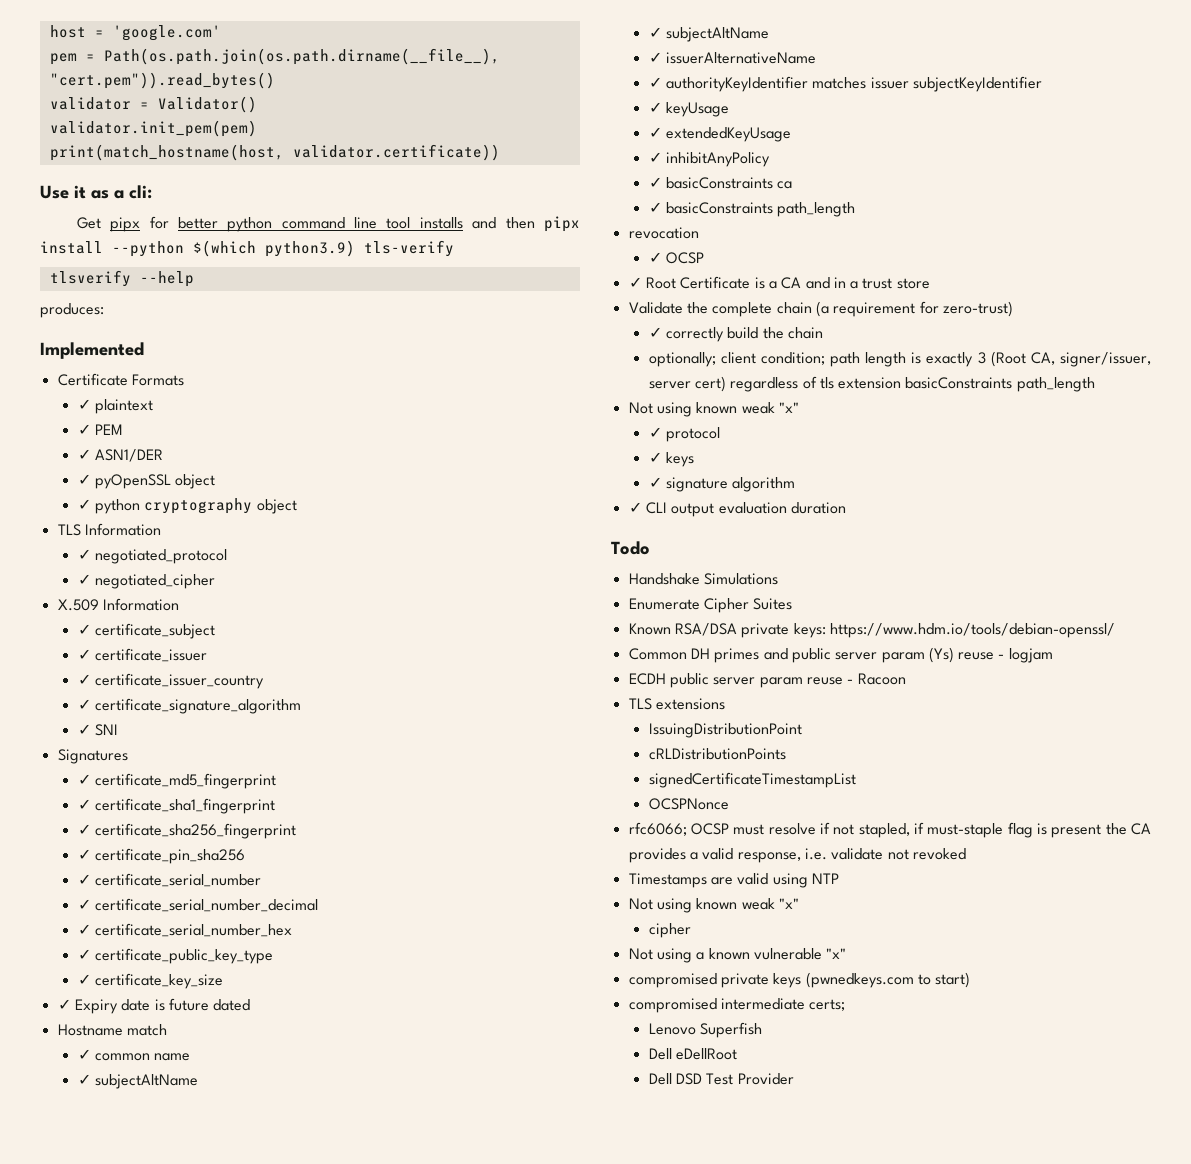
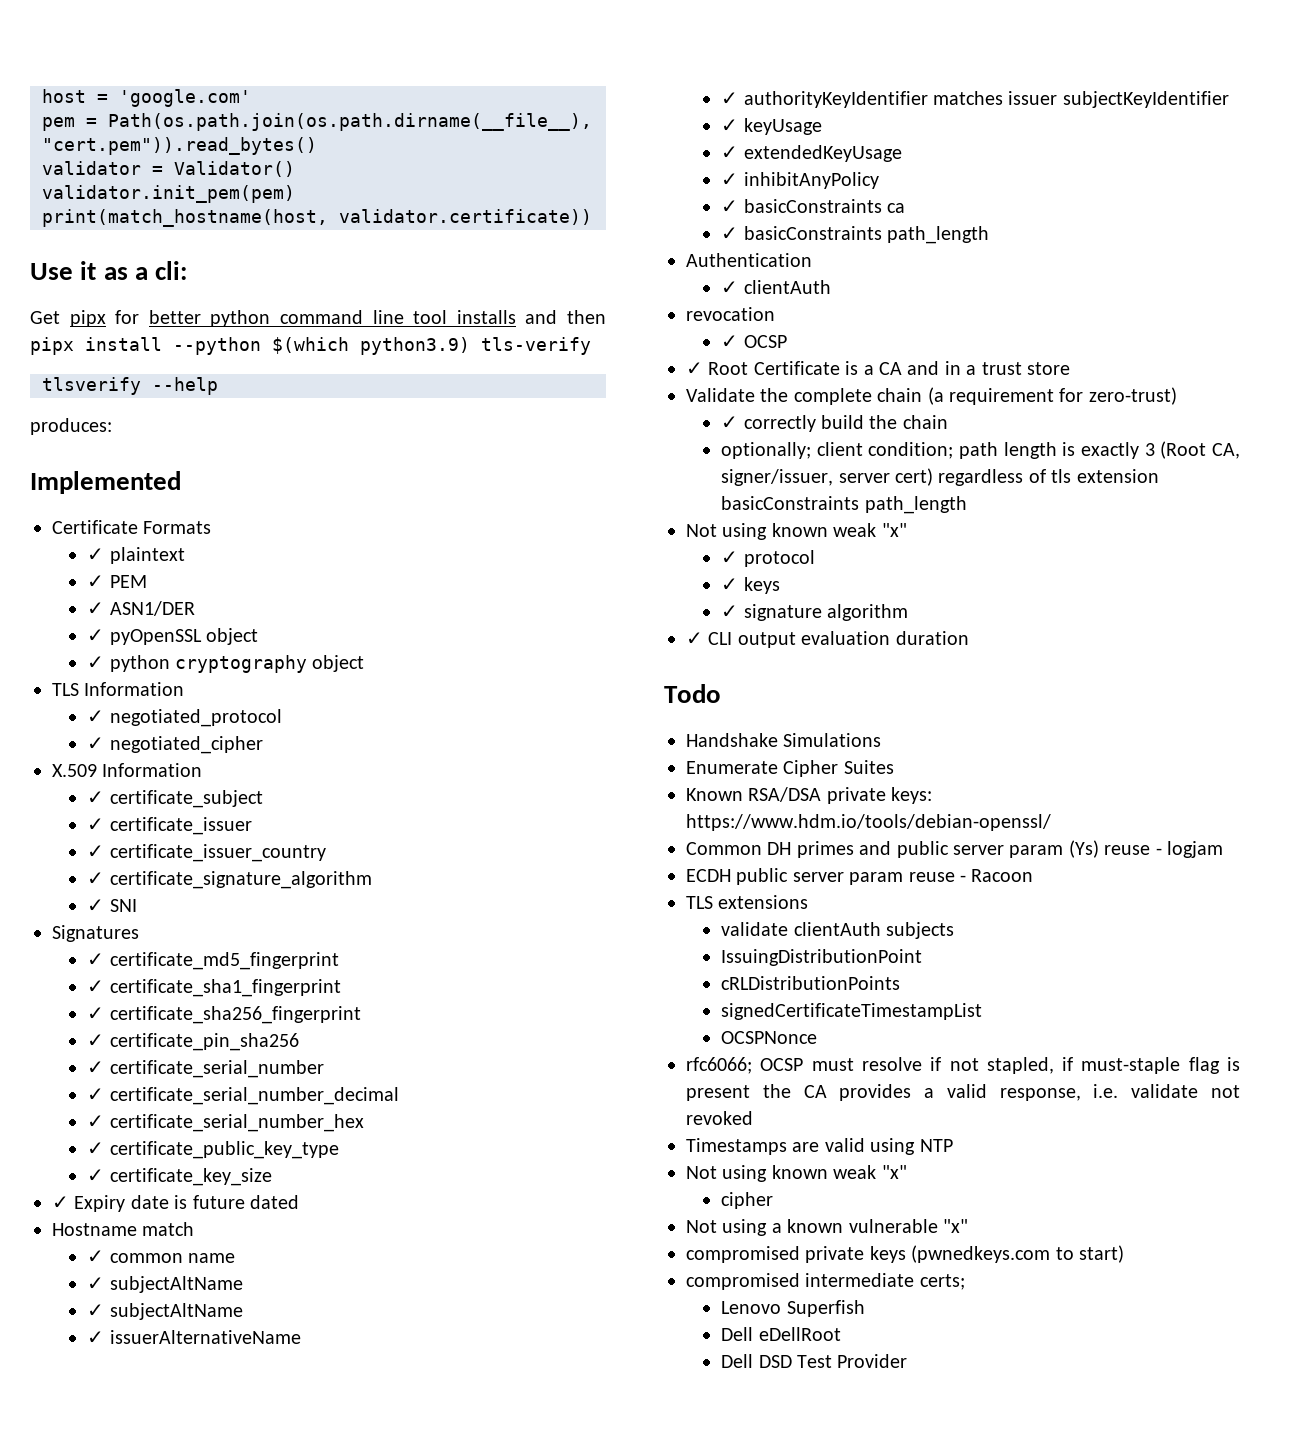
+ Authentication
+ ✓ clientAuth
+ validate clientAuth subjects

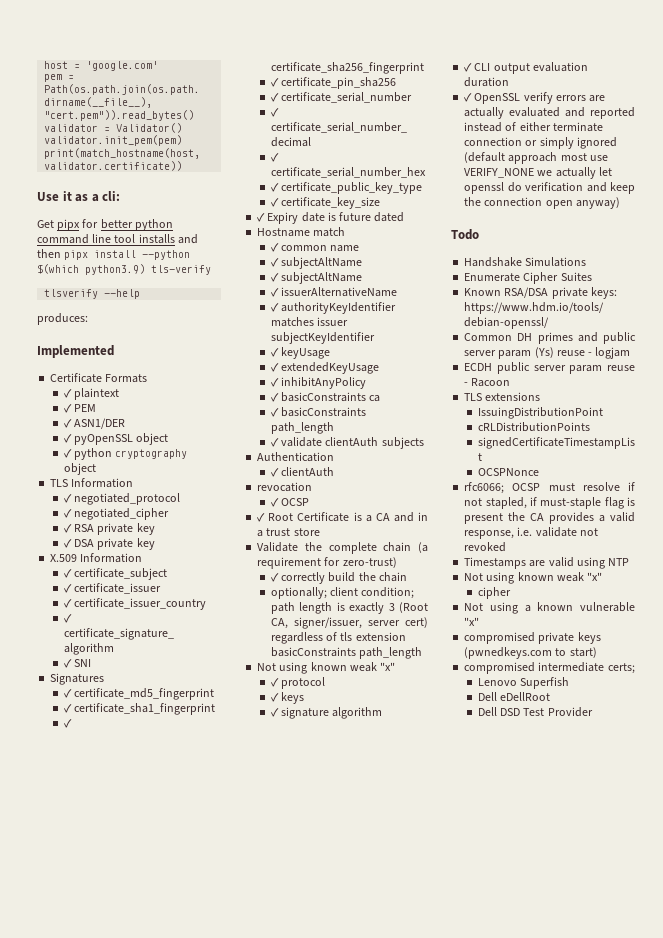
+ ✓ RSA private key
+ ✓ DSA private key
+ ✓ validate clientAuth subjects
+ ✓ OpenSSL verify errors are actually evaluated and reported instead of either terminate connection or simply ignored (default approach most use VERIFY_NONE we actually let openssl do verification and keep the connection open anyway)
- validate clientAuth subjects

